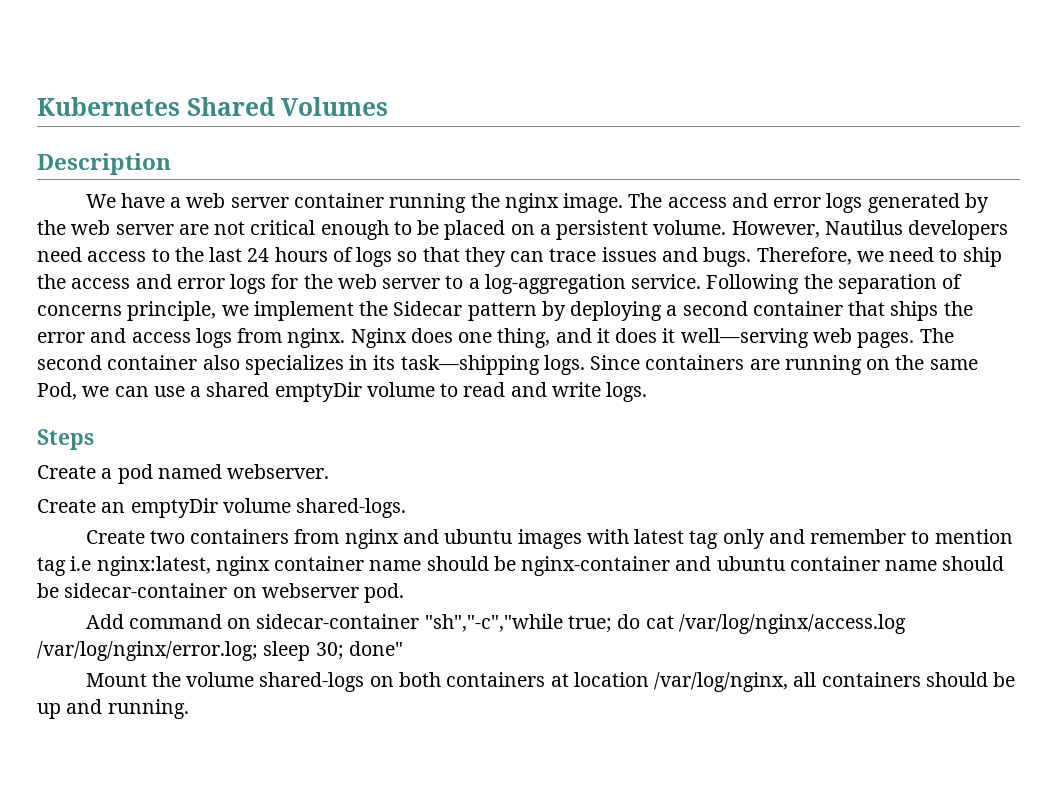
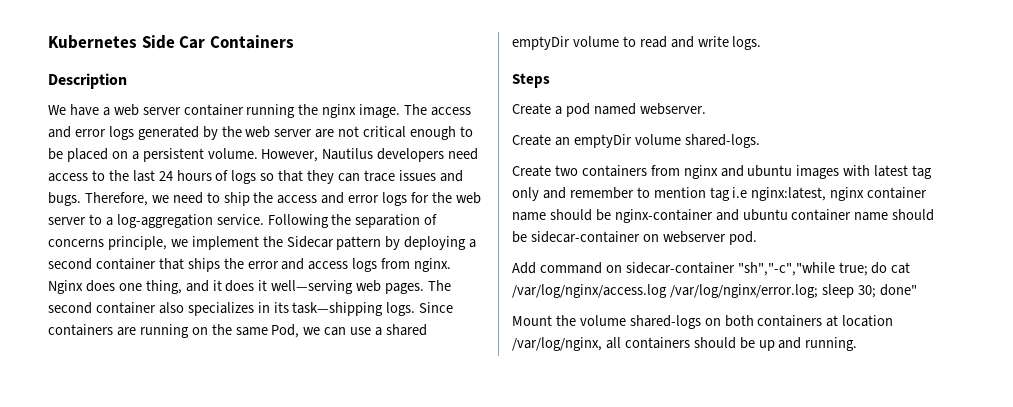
- Kubernetes Shared Volumes
+ Kubernetes Side Car Containers

